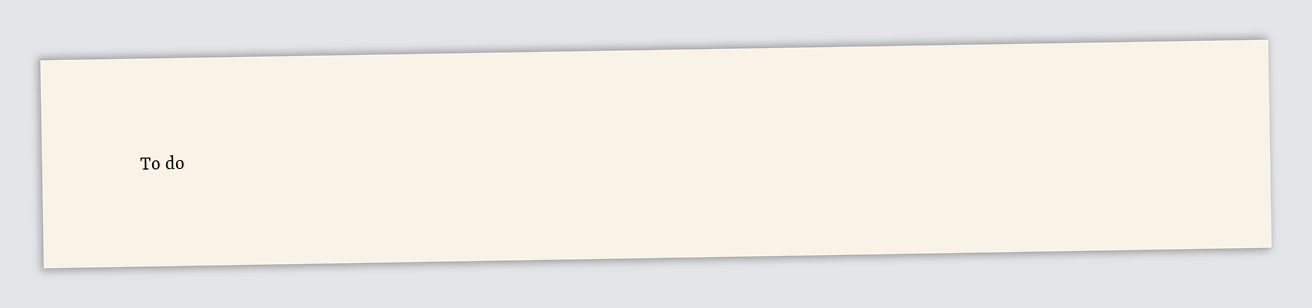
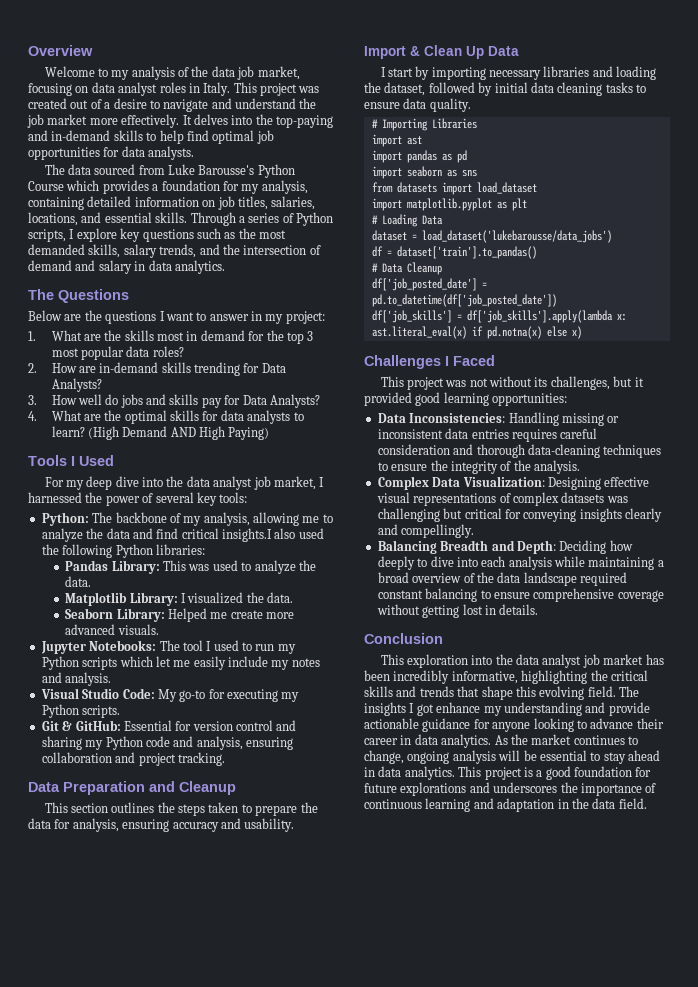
- To do
+ Overview
+ Welcome to my analysis of the data job market, focusing on data analyst roles in Italy. This project was created out of a desire to navigate and understand the job market more effectively. It delves into the top-paying and in-demand skills to help find optimal job opportunities for data analysts.
+ The data sourced from Luke Barousse's Python Course which provides a foundation for my analysis, containing detailed information on job titles, salaries, locations, and essential skills. Through a series of Python scripts, I explore key questions such as the most demanded skills, salary trends, and the intersection of demand and salary in data analytics.
+ The Questions
+ Below are the questions I want to answer in my project:
+ 1. What are the skills most in demand for the top 3 most popular data roles?
+ 2. How are in-demand skills trending for Data Analysts?
+ 3. How well do jobs and skills pay for Data Analysts?
+ 4. What are the optimal skills for data analysts to learn? (High Demand AND High Paying)
+ Tools I Used
+ For my deep dive into the data analyst job market, I harnessed the power of several key tools:
+ Python: The backbone of my analysis, allowing me to analyze the data and find critical insights.I also used the following Python libraries:
+ Pandas Library: This was used to analyze the data.
+ Matplotlib Library: I visualized the data.
+ Seaborn Library: Helped me create more advanced visuals.
+ Jupyter Notebooks: The tool I used to run my Python scripts which let me easily include my notes and analysis.
+ Visual Studio Code: My go-to for executing my Python scripts.
+ Git & GitHub: Essential for version control and sharing my Python code and analysis, ensuring collaboration and project tracking.
+ Data Preparation and Cleanup
+ This section outlines the steps taken to prepare the data for analysis, ensuring accuracy and usability.
+ Import & Clean Up Data
+ I start by importing necessary libraries and loading the dataset, followed by initial data cleaning tasks to ensure data quality.
+ # Importing Libraries
+ import ast
+ import pandas as pd
+ import seaborn as sns
+ from datasets import load_dataset
+ import matplotlib.pyplot as plt
+ # Loading Data
+ dataset = load_dataset('lukebarousse/data_jobs')
+ df = dataset['train'].to_pandas()
+ # Data Cleanup
+ df['job_posted_date'] = pd.to_datetime(df['job_posted_date'])
+ df['job_skills'] = df['job_skills'].apply(lambda x: ast.literal_eval(x) if pd.notna(x) else x)
+ Challenges I Faced
+ This project was not without its challenges, but it provided good learning opportunities:
+ Data Inconsistencies: Handling missing or inconsistent data entries requires careful consideration and thorough data-cleaning techniques to ensure the integrity of the analysis.
+ Complex Data Visualization: Designing effective visual representations of complex datasets was challenging but critical for conveying insights clearly and compellingly.
+ Balancing Breadth and Depth: Deciding how deeply to dive into each analysis while maintaining a broad overview of the data landscape required constant balancing to ensure comprehensive coverage without getting lost in details.
+ Conclusion
+ This exploration into the data analyst job market has been incredibly informative, highlighting the critical skills and trends that shape this evolving field. The insights I got enhance my understanding and provide actionable guidance for anyone looking to advance their career in data analytics. As the market continues to change, ongoing analysis will be essential to stay ahead in data analytics. This project is a good foundation for future explorations and underscores the importance of continuous learning and adaptation in the data field.

